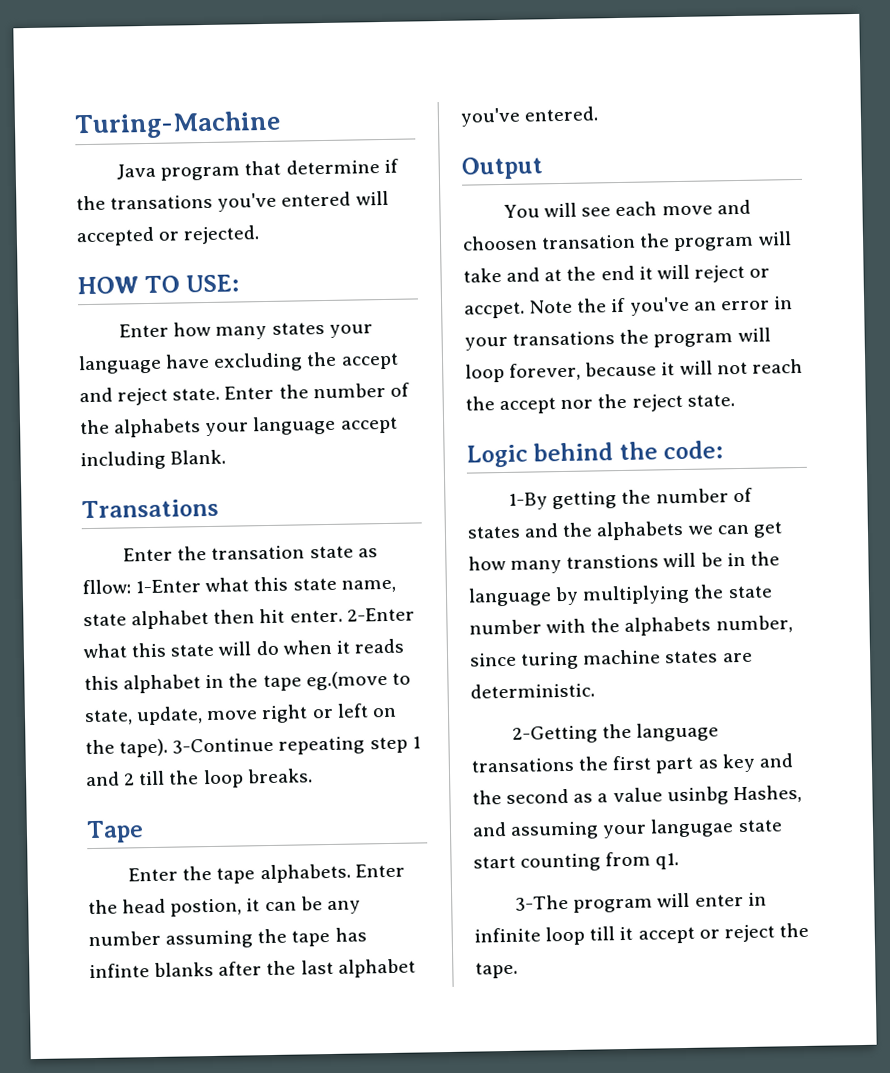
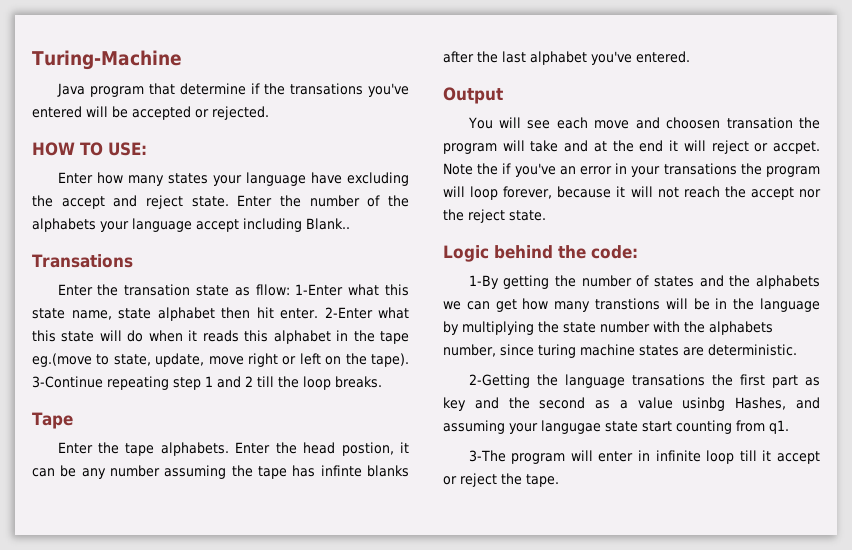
- Java program that determine if the transations you've entered will accepted or rejected.
+ Java program that determine if the transations you've entered will be accepted or rejected.
- Enter the number of the alphabets your language accept including Blank.
+ Enter the number of the alphabets your language accept including Blank..

